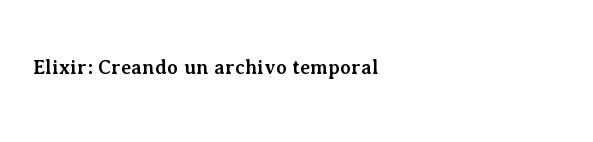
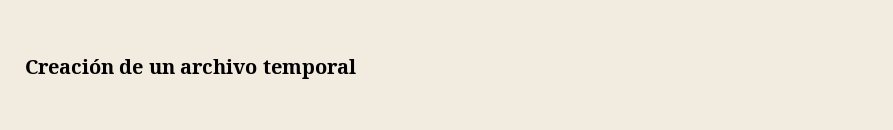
- Elixir: Creando un archivo temporal
+ Creación de un archivo temporal

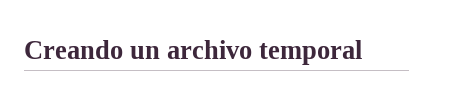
- Creación de un archivo temporal
+ Creando un archivo temporal

